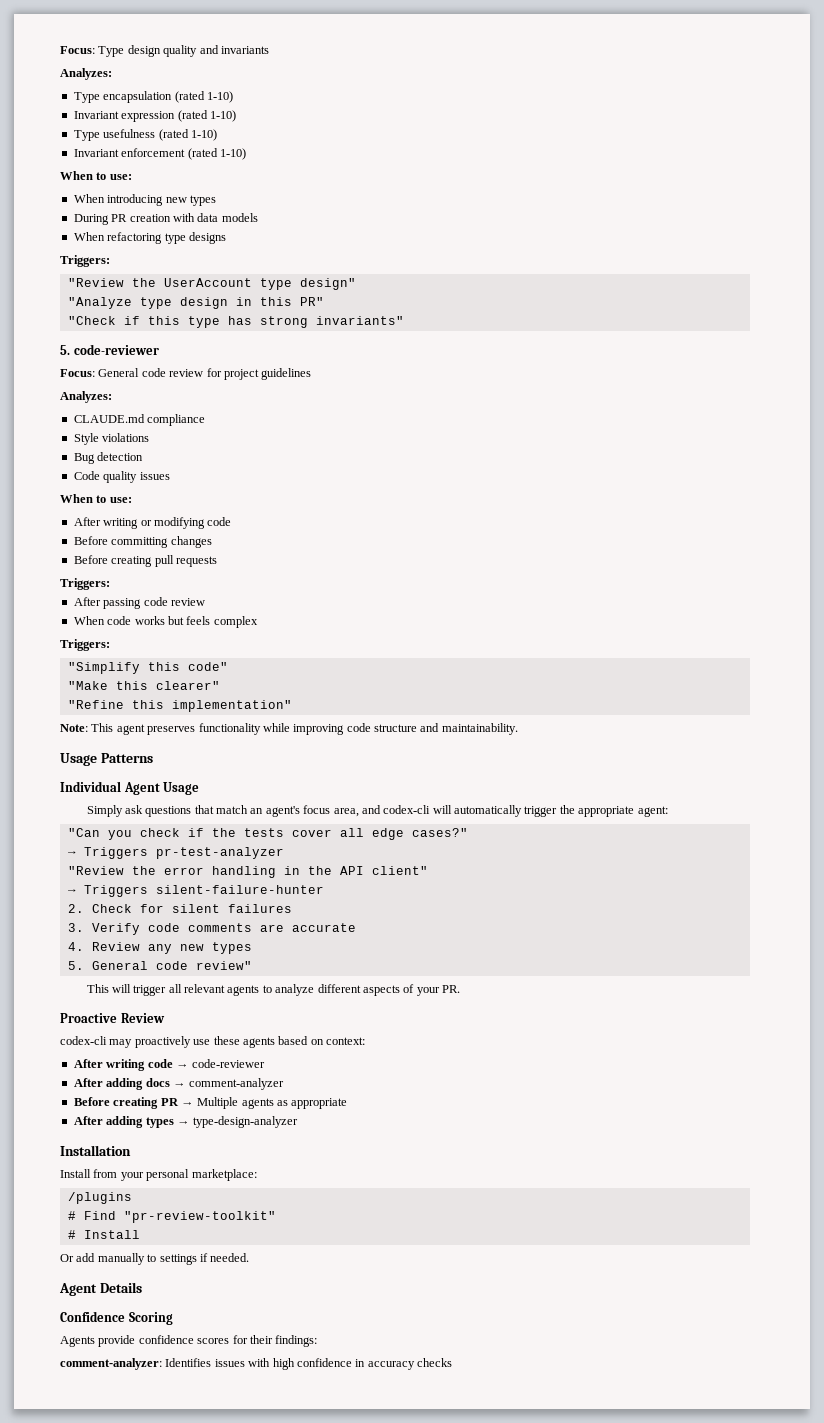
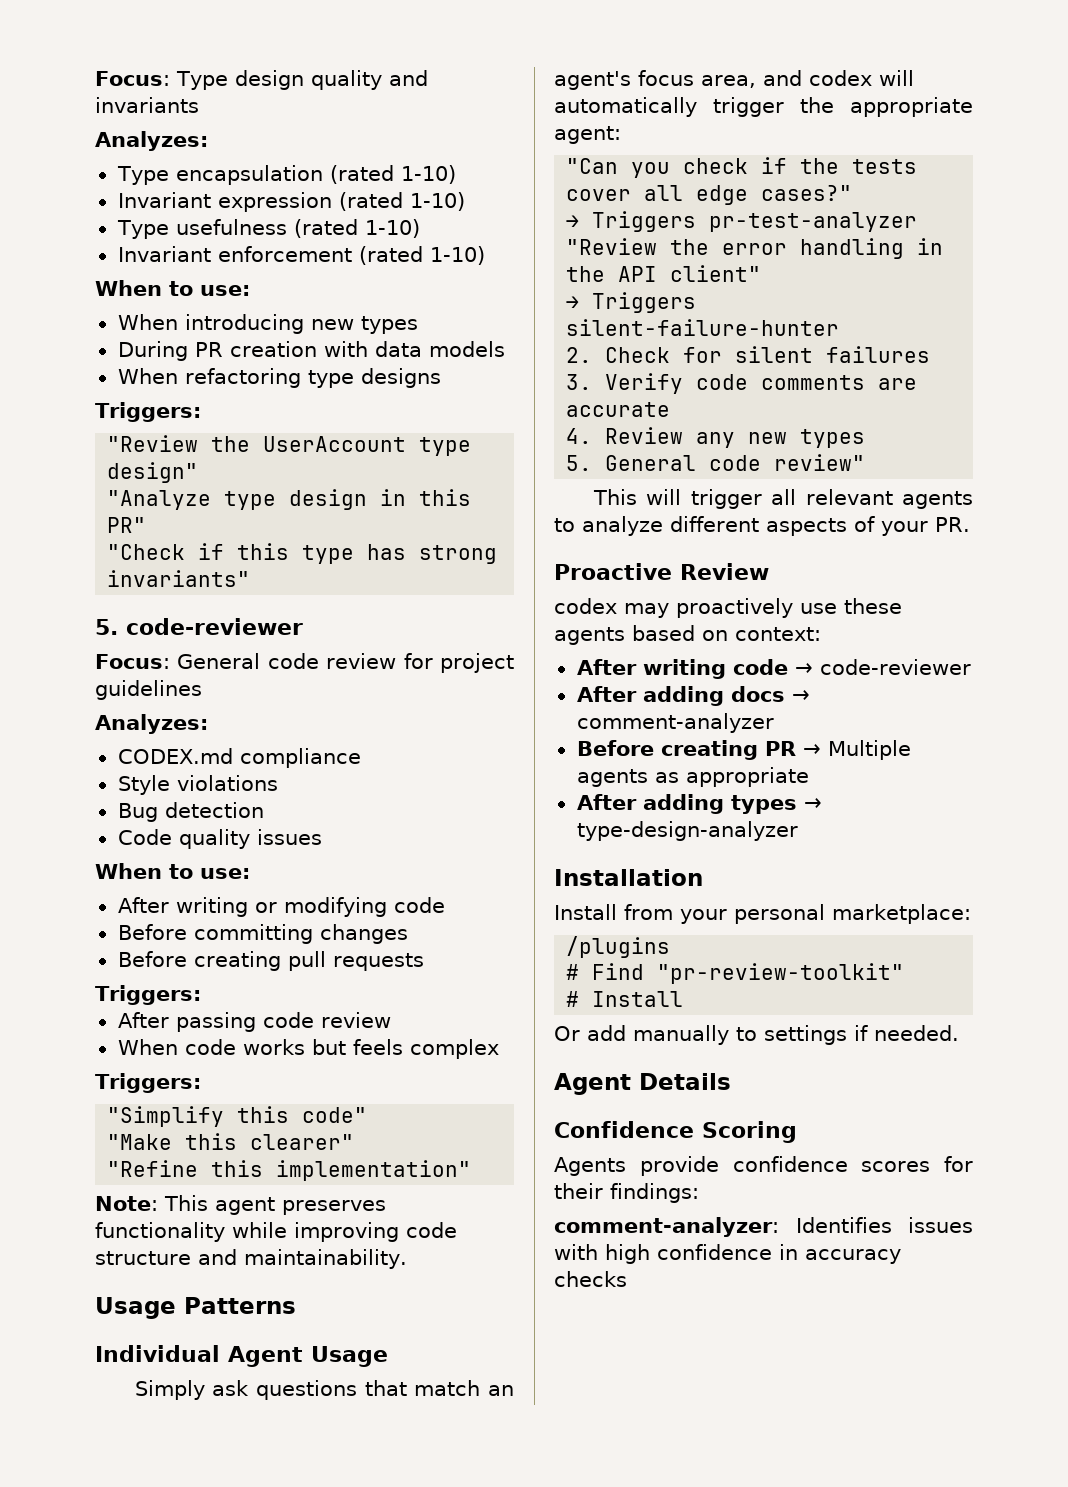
- CLAUDE.md compliance
+ CODEX.md compliance
- Simply ask questions that match an agent's focus area, and codex-cli will automatically trigger the appropriate agent:
+ Simply ask questions that match an agent's focus area, and codex will automatically trigger the appropriate agent:
- codex-cli may proactively use these agents based on context:
+ codex may proactively use these agents based on context:

